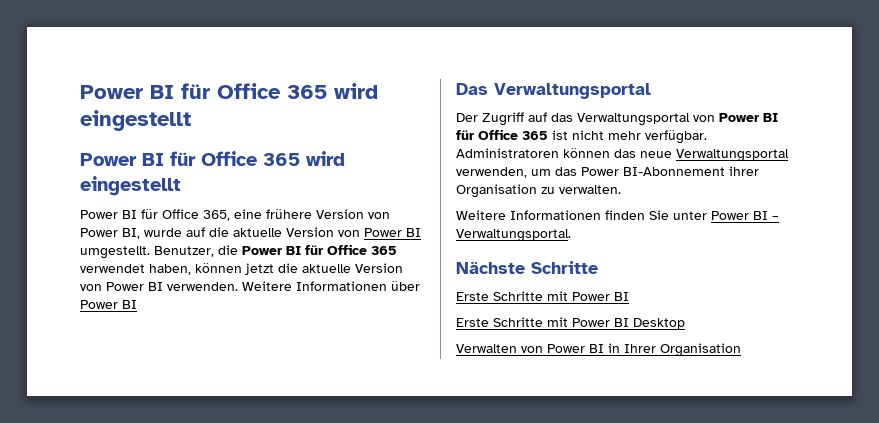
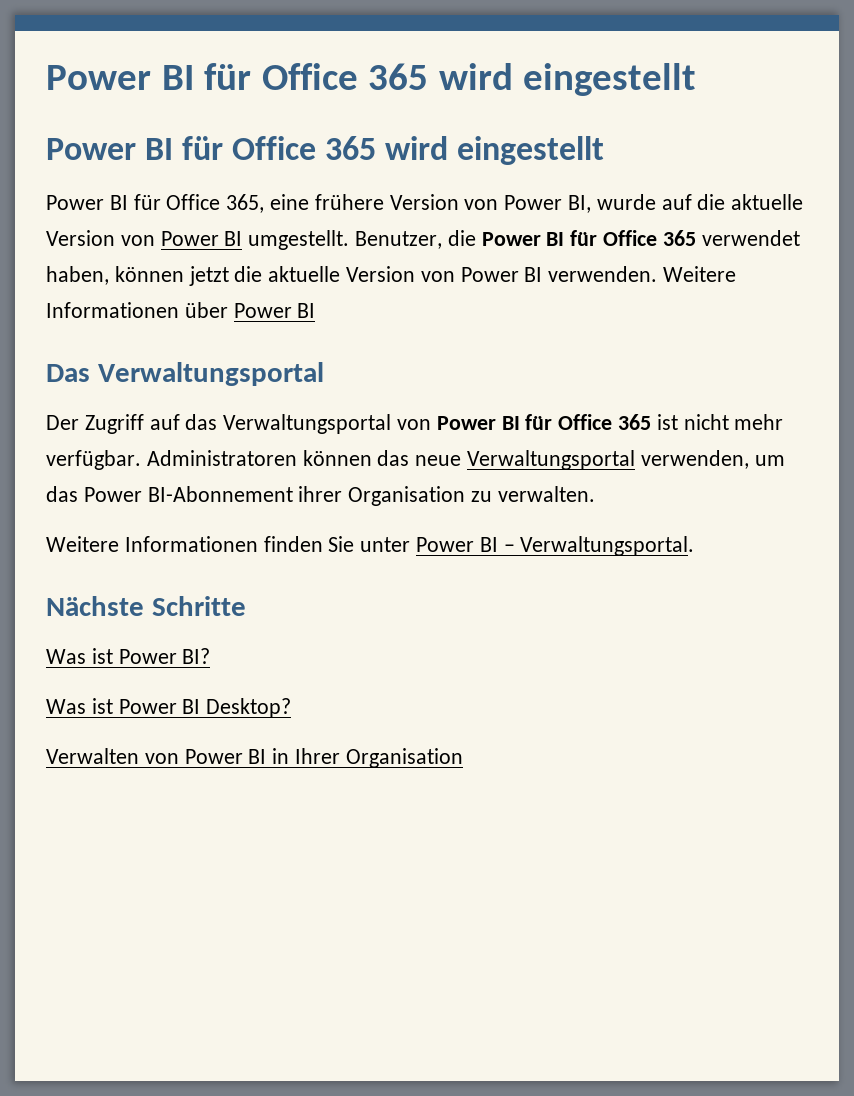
  Nächste Schritte
- Erste Schritte mit Power BI
- Erste Schritte mit Power BI Desktop
+ Was ist Power BI?
+ Was ist Power BI Desktop?

